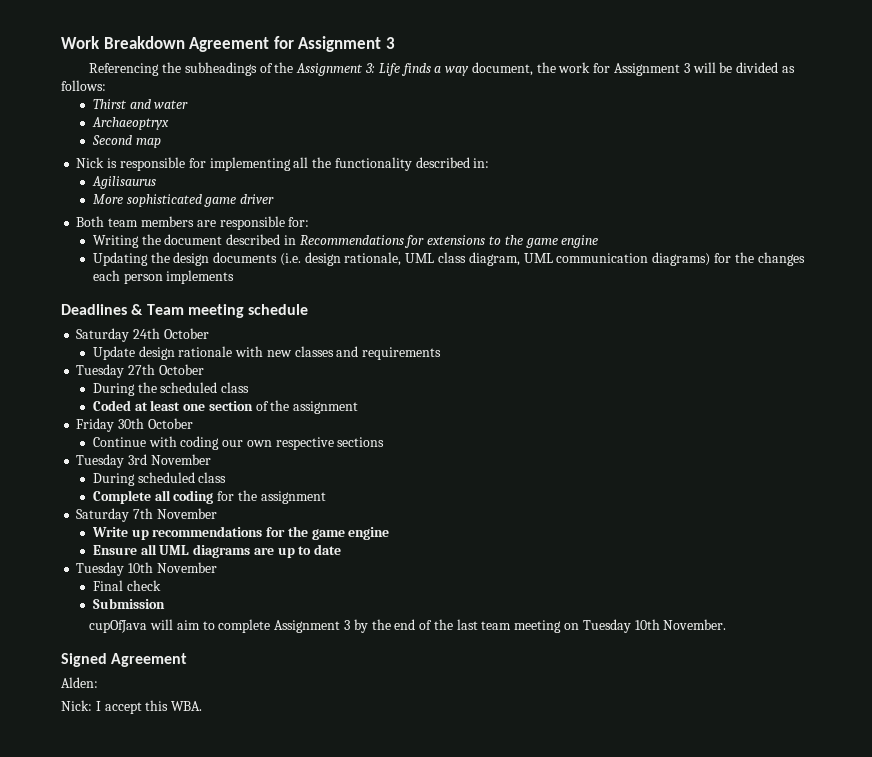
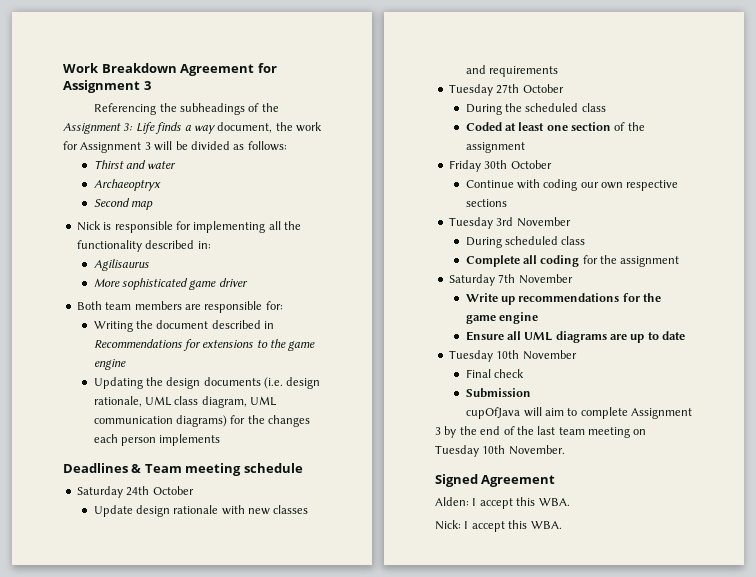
- Alden:
+ Alden: I accept this WBA.

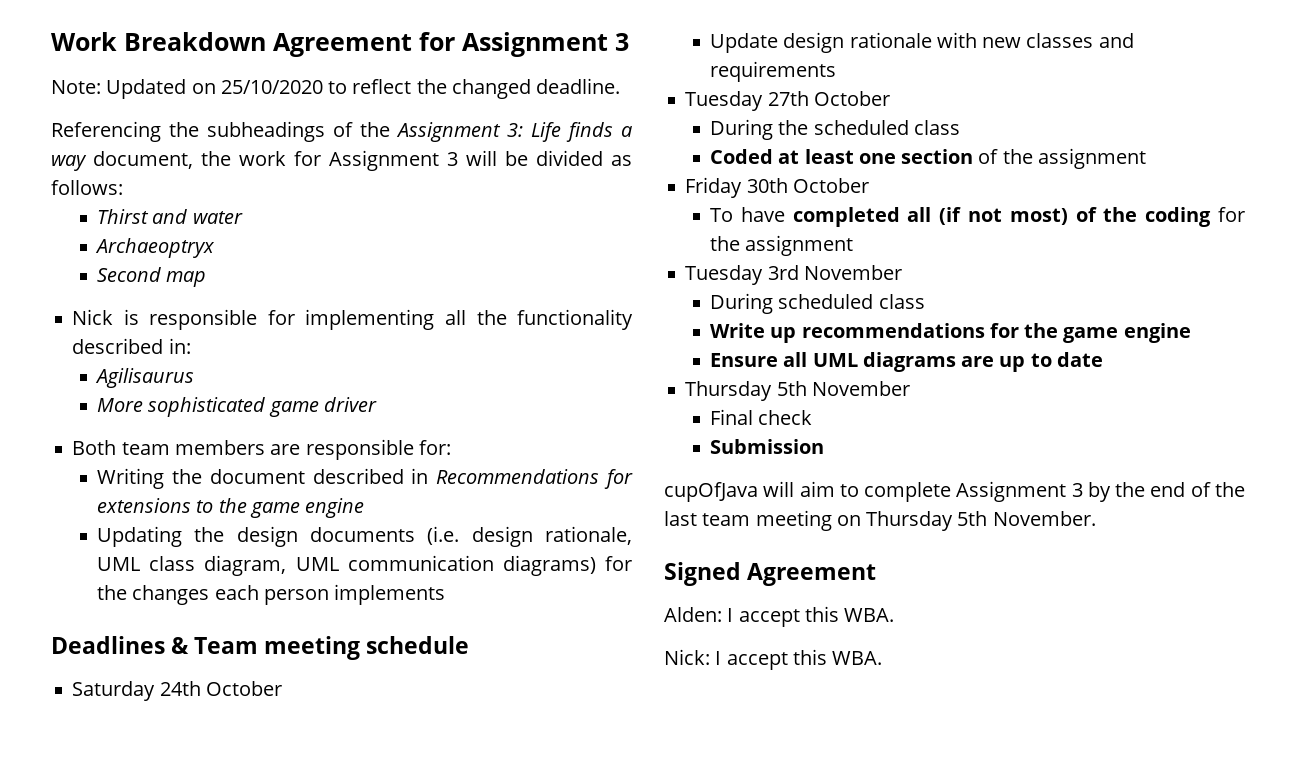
+ Note: Updated on 25/10/2020 to reflect the changed deadline.
- Continue with coding our own respective sections
+ To have completed all (if not most) of the coding for the assignment
- Complete all coding for the assignment
- Saturday 7th November
- Tuesday 10th November
+ Thursday 5th November
- cupOfJava will aim to complete Assignment 3 by the end of the last team meeting on Tuesday 10th November.
+ cupOfJava will aim to complete Assignment 3 by the end of the last team meeting on Thursday 5th November.

